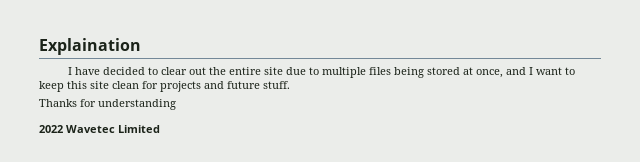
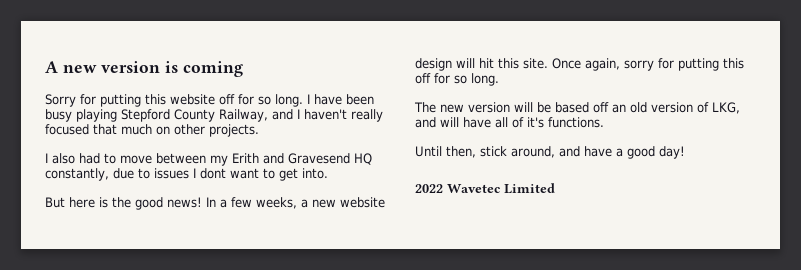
- Explaination
- I have decided to clear out the entire site due to multiple files being stored at once, and I want to keep this site clean for projects and future stuff.
- Thanks for understanding
+ A new version is coming
+ Sorry for putting this website off for so long. I have been busy playing Stepford County Railway, and I haven't really focused that much on other projects.
+ I also had to move between my Erith and Gravesend HQ constantly, due to issues I dont want to get into.
+ But here is the good news! In a few weeks, a new website design will hit this site. Once again, sorry for putting this off for so long.
+ The new version will be based off an old version of LKG, and will have all of it's functions.
+ Until then, stick around, and have a good day!

